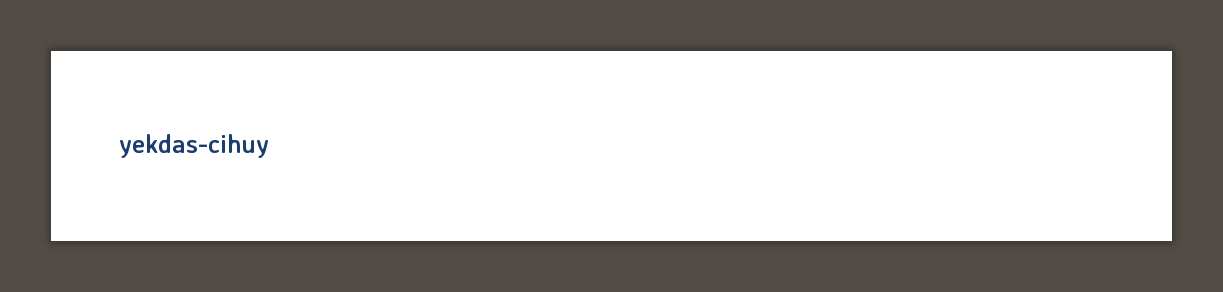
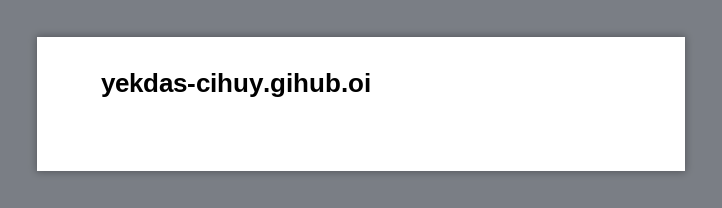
- yekdas-cihuy
+ yekdas-cihuy.gihub.oi

